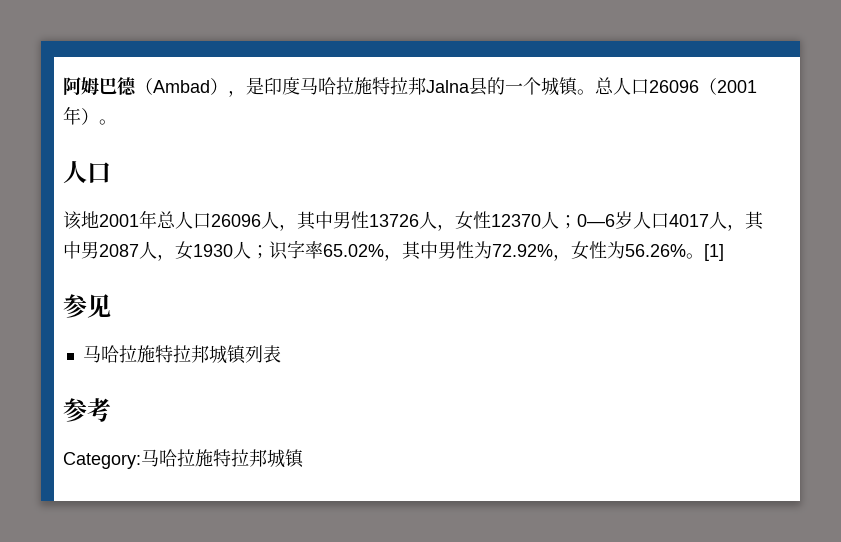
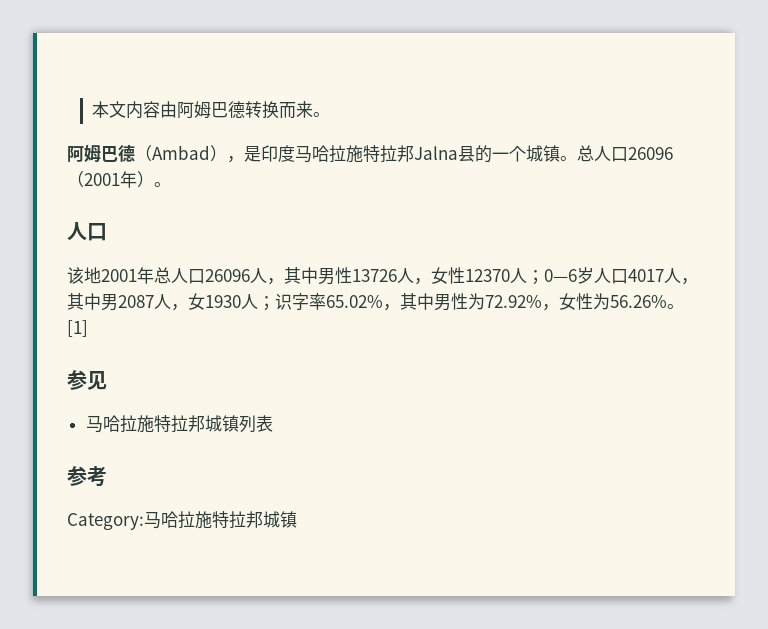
+ 本文内容由阿姆巴德转换而来。

